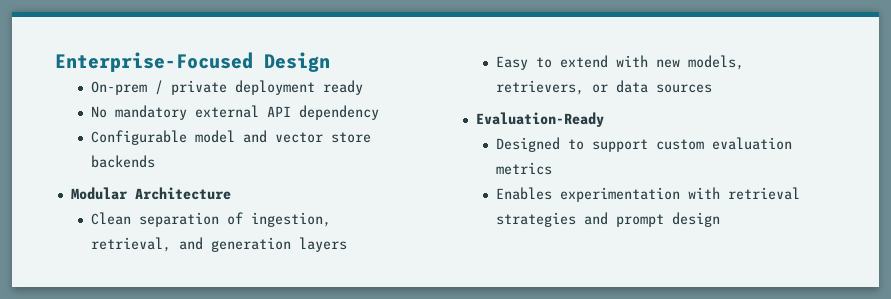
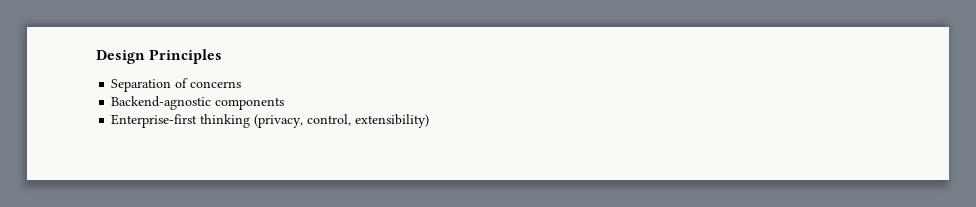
- Enterprise-Focused Design
- On-prem / private deployment ready
- No mandatory external API dependency
- Configurable model and vector store backends
- Modular Architecture
- Clean separation of ingestion, retrieval, and generation layers
- Easy to extend with new models, retrievers, or data sources
- Evaluation-Ready
- Designed to support custom evaluation metrics
- Enables experimentation with retrieval strategies and prompt design
+ Design Principles
+ Separation of concerns
+ Backend-agnostic components
+ Enterprise-first thinking (privacy, control, extensibility)

